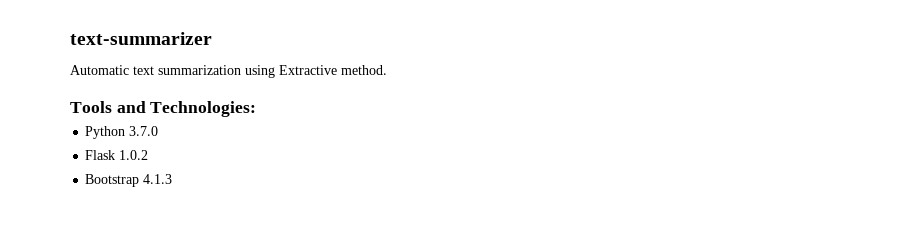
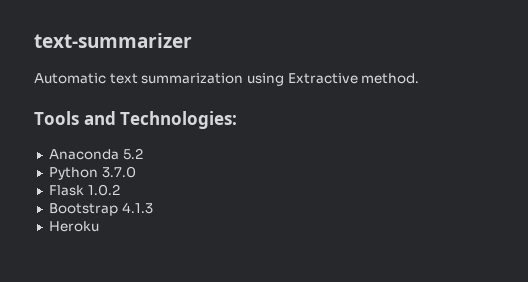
+ Anaconda 5.2
+ Heroku

